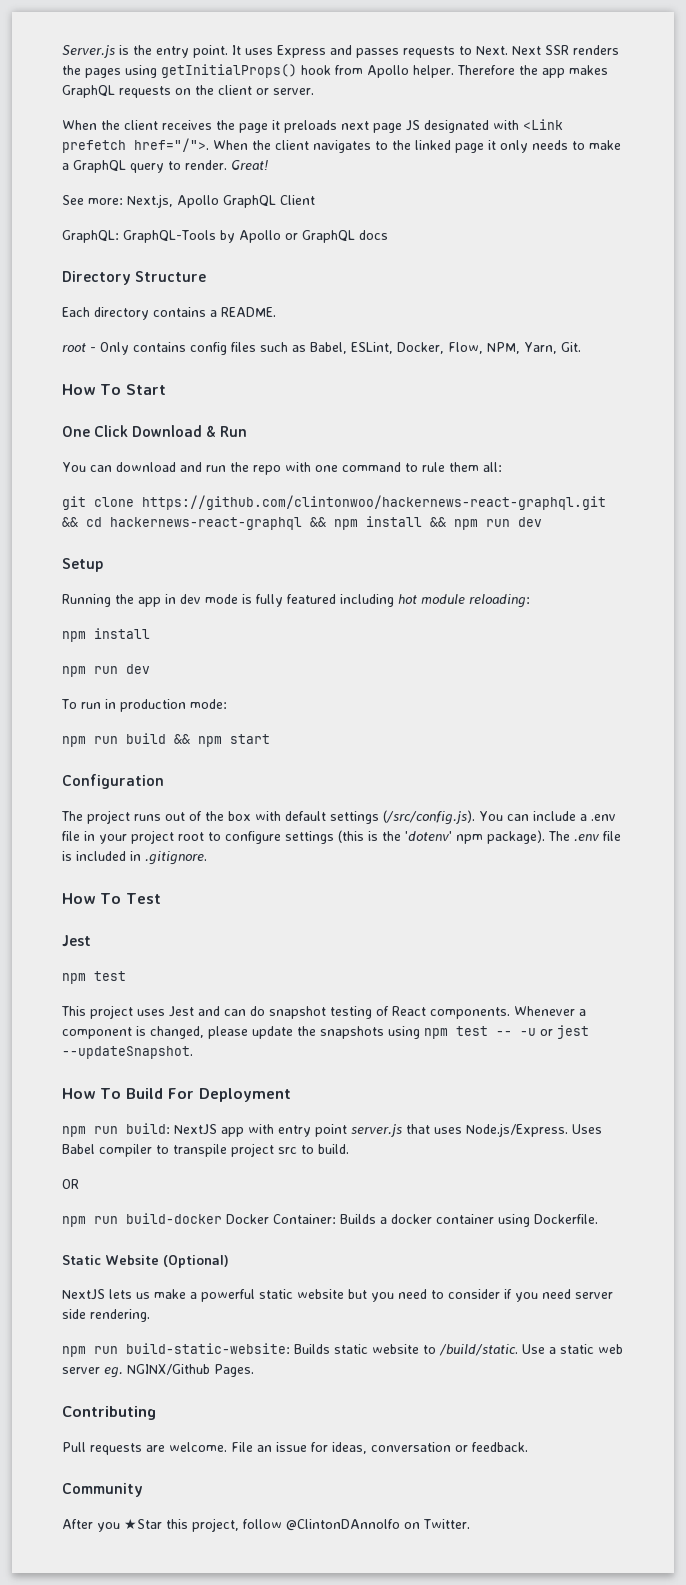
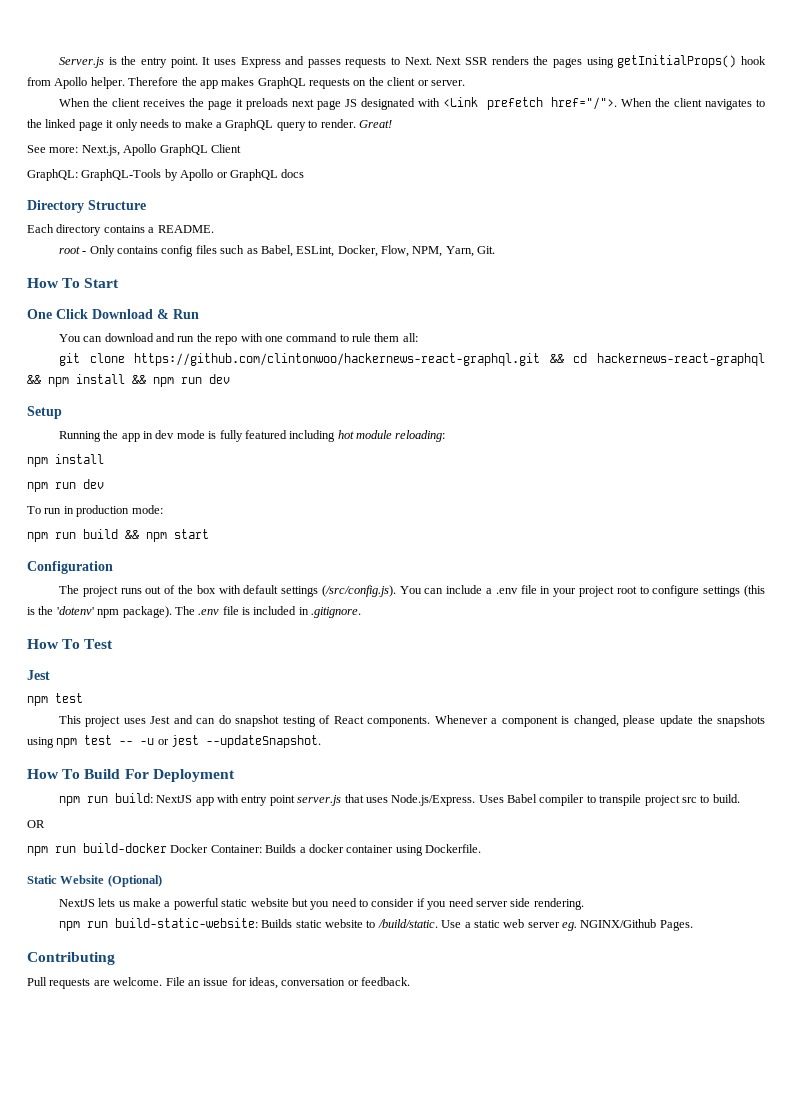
- Community
- After you ★Star this project, follow @ClintonDAnnolfo on Twitter.

